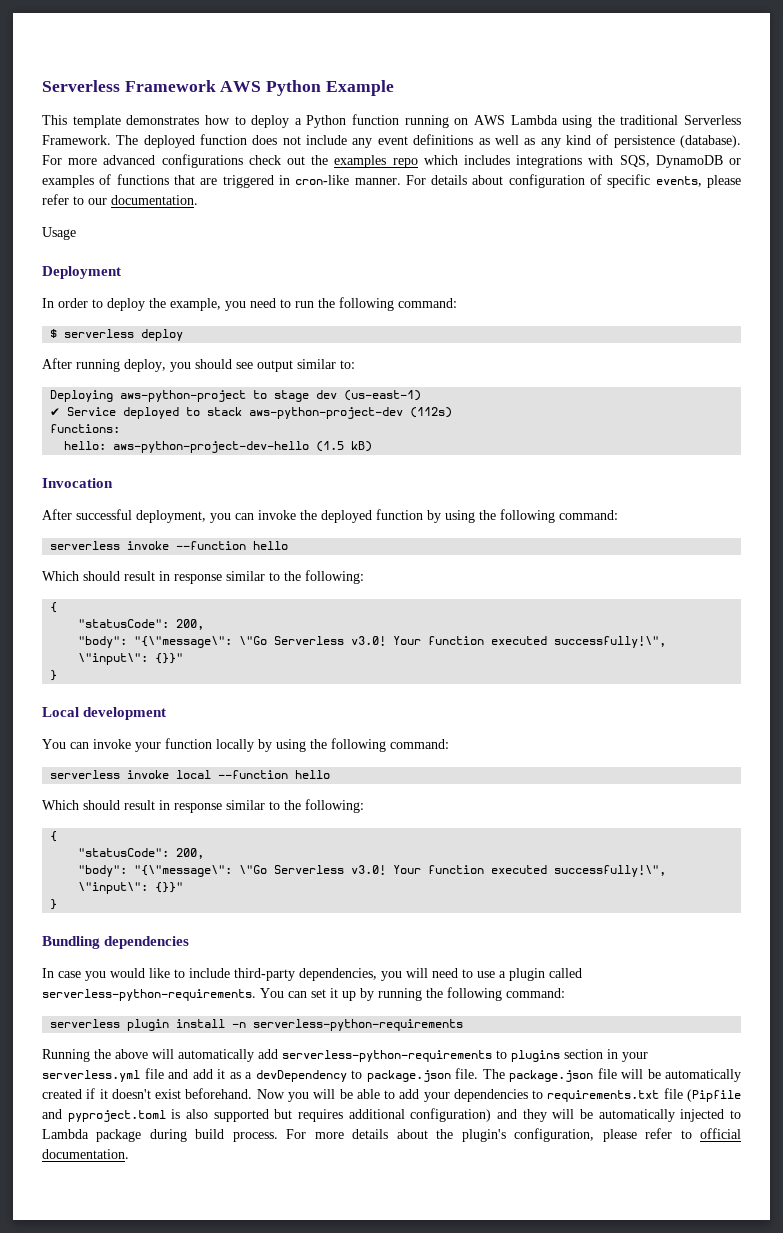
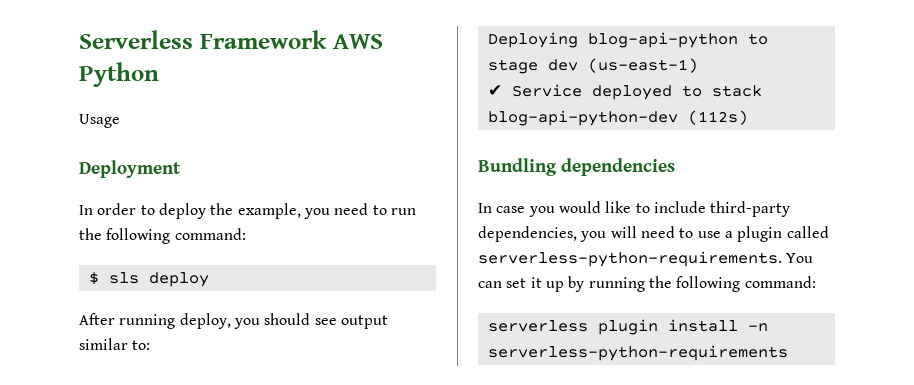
- Serverless Framework AWS Python Example
- This template demonstrates how to deploy a Python function running on AWS Lambda using the traditional Serverless Framework. The deployed function does not include any event definitions as well as any kind of persistence (database). For more advanced configurations check out the examples repo which includes integrations with SQS, DynamoDB or examples of functions that are triggered in cron-like manner. For details about configuration of specific events, please refer to our documentation.
+ Serverless Framework AWS Python
- $ serverless deploy
+ $ sls deploy
- Deploying aws-python-project to stage dev (us-east-1)
+ Deploying blog-api-python to stage dev (us-east-1)
- ✔ Service deployed to stack aws-python-project-dev (112s)
+ ✔ Service deployed to stack blog-api-python-dev (112s)
- functions:
- hello: aws-python-project-dev-hello (1.5 kB)
- Invocation
- After successful deployment, you can invoke the deployed function by using the following command:
- serverless invoke --function hello
- Which should result in response similar to the following:
- {
- "statusCode": 200,
- "body": "{\"message\": \"Go Serverless v3.0! Your function executed successfully!\", \"input\": {}}"
- }
- Local development
- You can invoke your function locally by using the following command:
- serverless invoke local --function hello
- Which should result in response similar to the following:
- {
- "statusCode": 200,
- "body": "{\"message\": \"Go Serverless v3.0! Your function executed successfully!\", \"input\": {}}"
- }
- Running the above will automatically add serverless-python-requirements to plugins section in your serverless.yml file and add it as a devDependency to package.json file. The package.json file will be automatically created if it doesn't exist beforehand. Now you will be able to add your dependencies to requirements.txt file (Pipfile and pyproject.toml is also supported but requires additional configuration) and they will be automatically injected to Lambda package during build process. For more details about the plugin's configuration, please refer to official documentation.

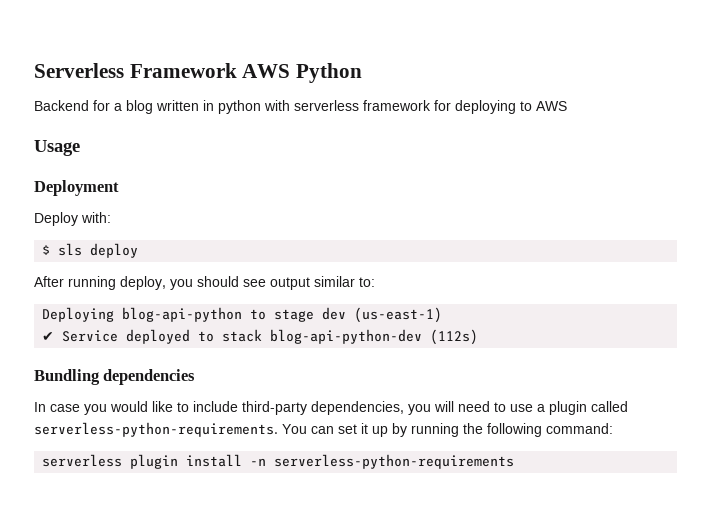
+ Backend for a blog written in python with serverless framework for deploying to AWS
  Usage
  Deployment
- In order to deploy the example, you need to run the following command:
+ Deploy with:

